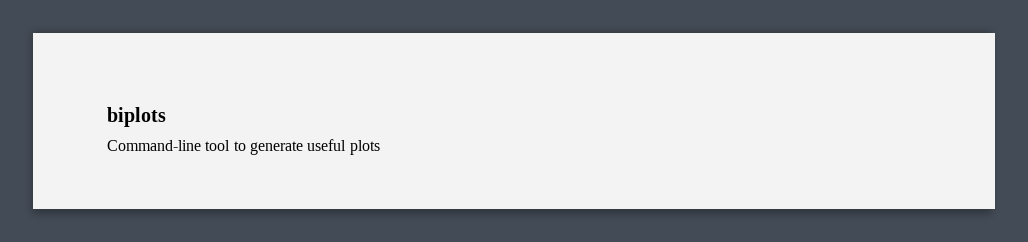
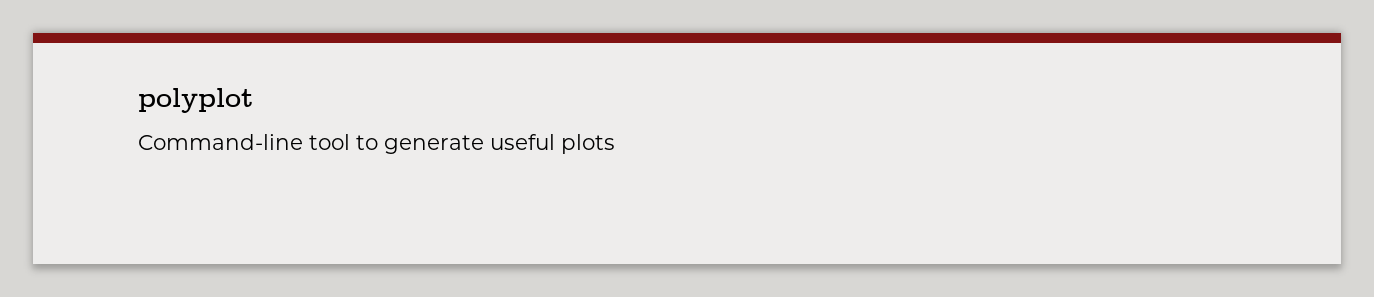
- biplots
+ polyplot

